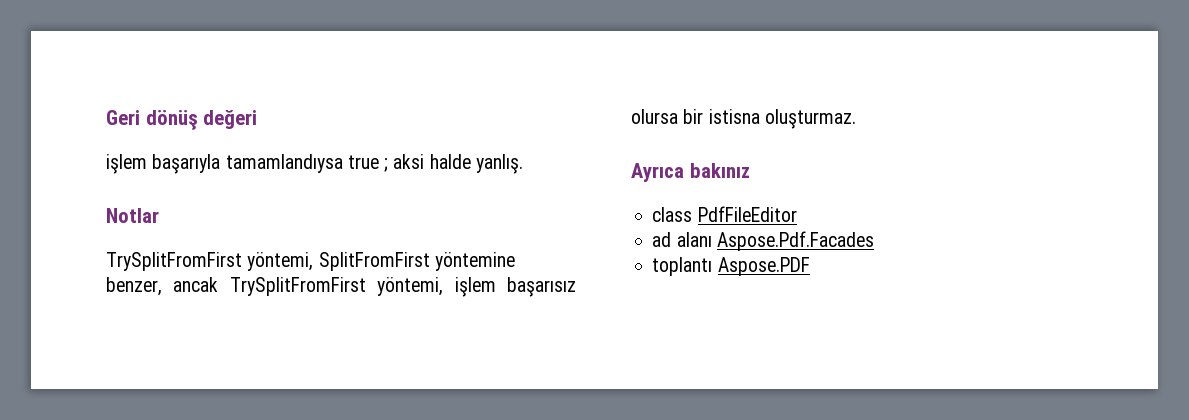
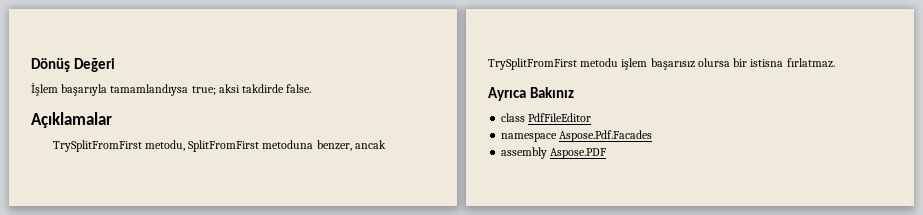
- Geri dönüş değeri
- işlem başarıyla tamamlandıysa true ; aksi halde yanlış.
- Notlar
- TrySplitFromFirst yöntemi, SplitFromFirst yöntemine benzer, ancak TrySplitFromFirst yöntemi, işlem başarısız olursa bir istisna oluşturmaz.
+ Dönüş Değeri
+ İşlem başarıyla tamamlandıysa true; aksi takdirde false.
+ Açıklamalar
+ TrySplitFromFirst metodu, SplitFromFirst metoduna benzer, ancak TrySplitFromFirst metodu işlem başarısız olursa bir istisna fırlatmaz.
- Ayrıca bakınız
+ Ayrıca Bakınız
- ad alanı Aspose.Pdf.Facades
+ namespace Aspose.Pdf.Facades
- toplantı Aspose.PDF
+ assembly Aspose.PDF

